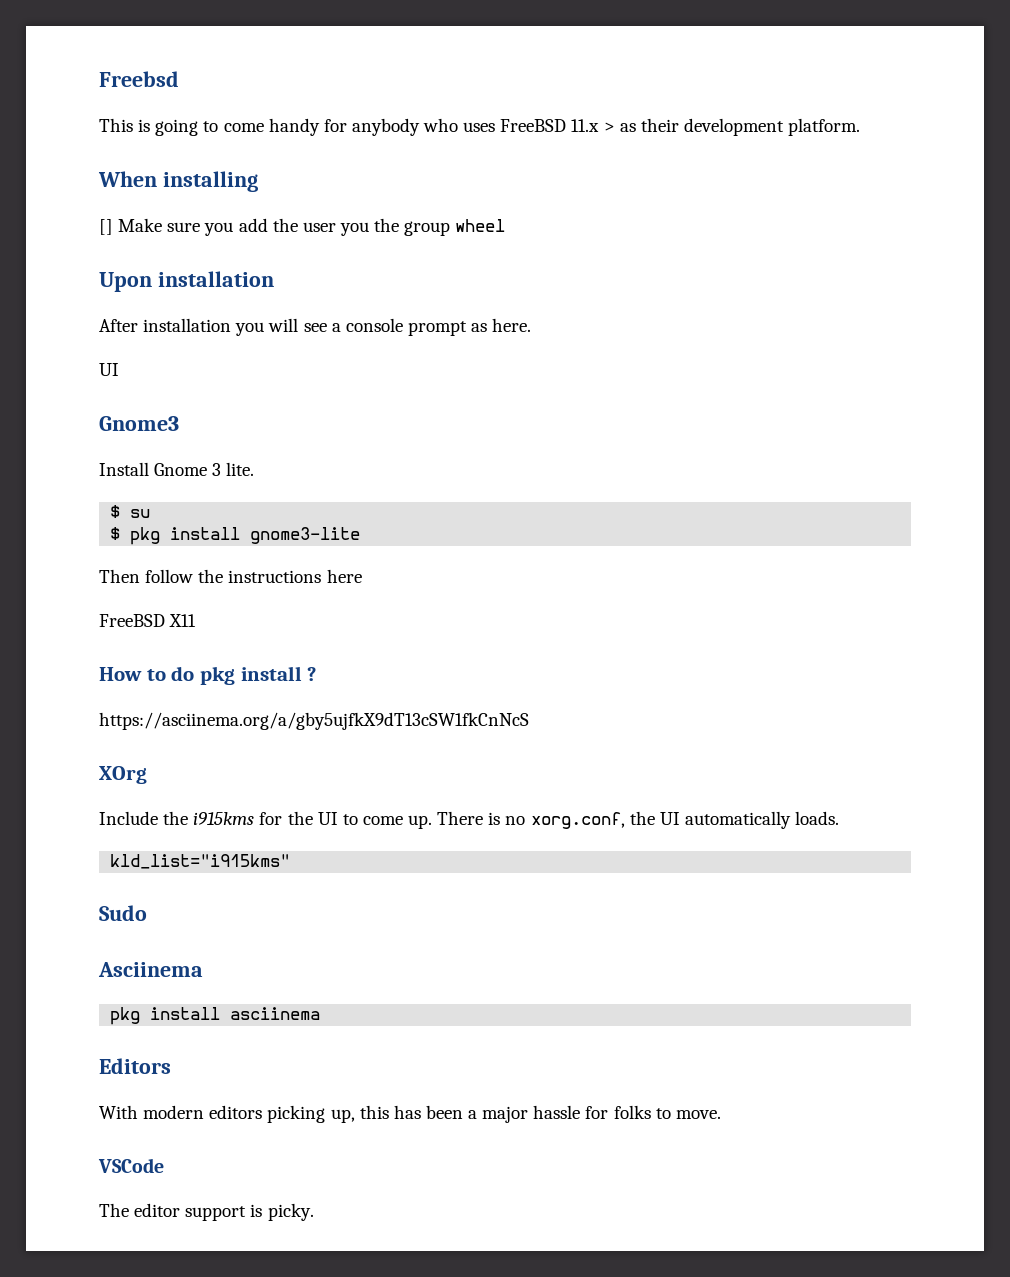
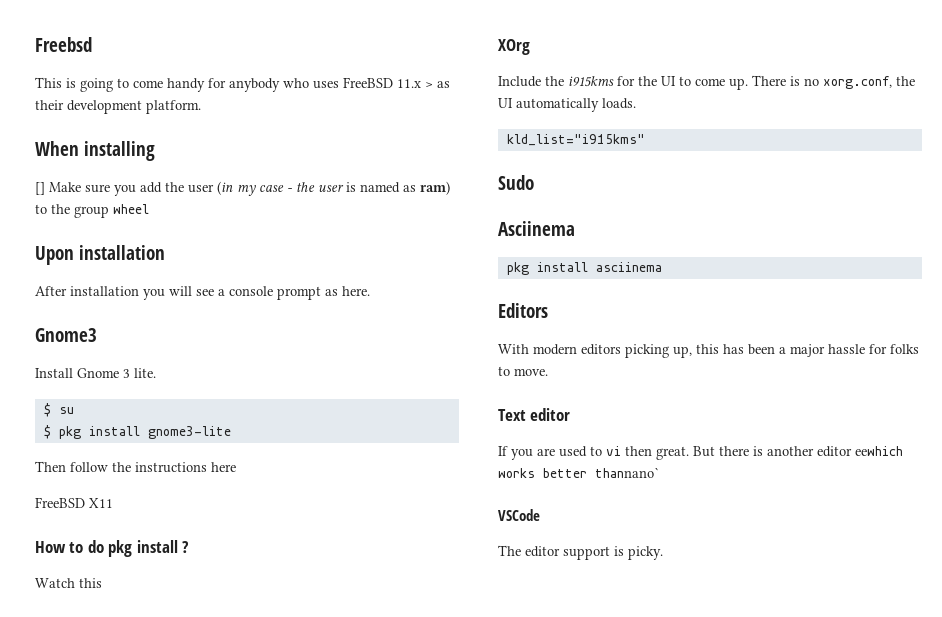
- [] Make sure you add the user you the group wheel
+ [] Make sure you add the user (in my case - the user is named as ram) to the group wheel
  After installation you will see a console prompt as here.
- UI
- https://asciinema.org/a/gby5ujfkX9dT13cSW1fkCnNcS
+ Watch this
+ Text editor
+ If you are used to vi then great. But there is another editor eewhich works better thannano`

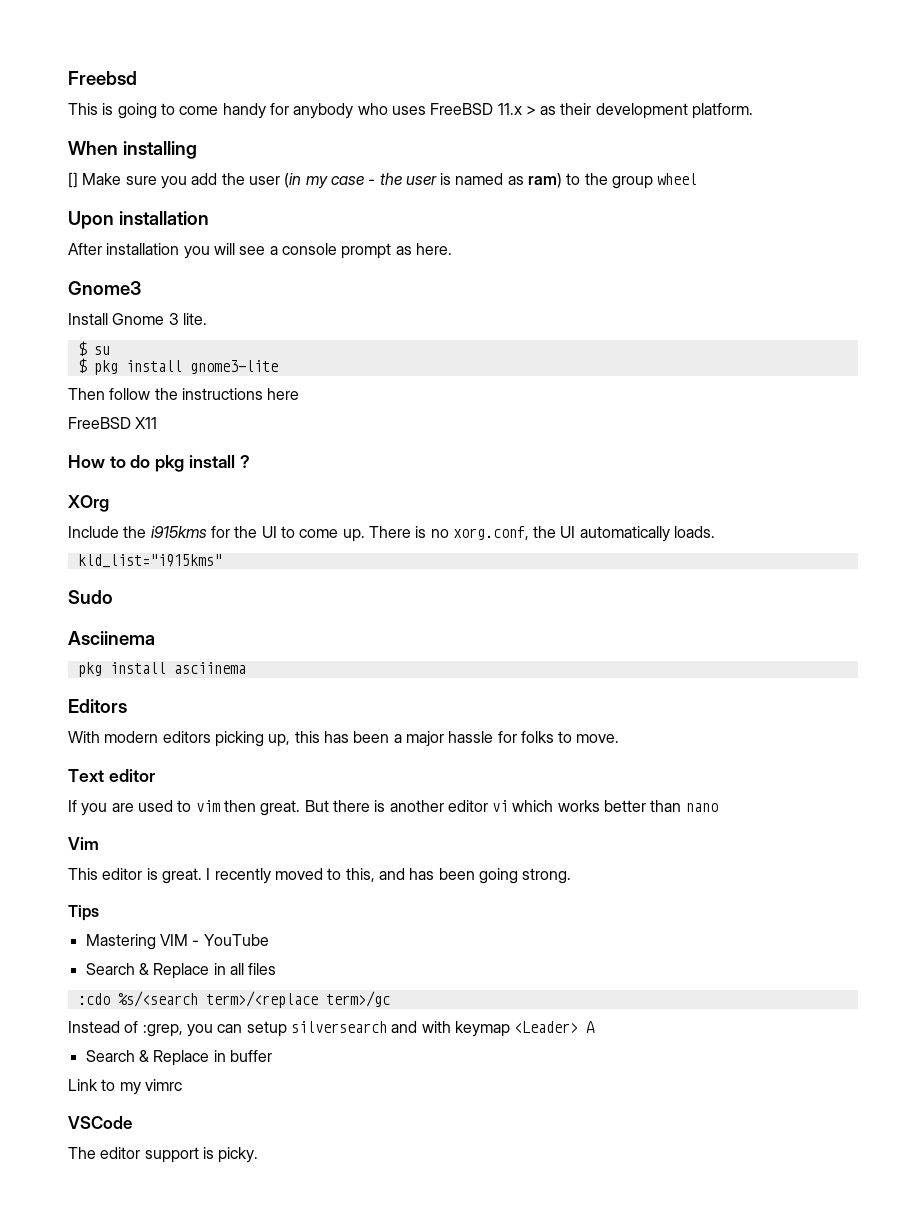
- Watch this
- If you are used to vi then great.
+ If you are used to vim then great.
- But there is another editor eewhich works better thannano`
+ But there is another editor vi which works better than nano
+ Vim
+ This editor is great. I recently moved to this, and has been going strong.
+ Tips
+ Mastering VIM - YouTube
+ Search & Replace in all files
+ :cdo %s/<search term>/<replace term>/gc
+ Instead of :grep, you can setup silversearch and with keymap <Leader> A
+ Search & Replace in buffer
+ Link to my vimrc

